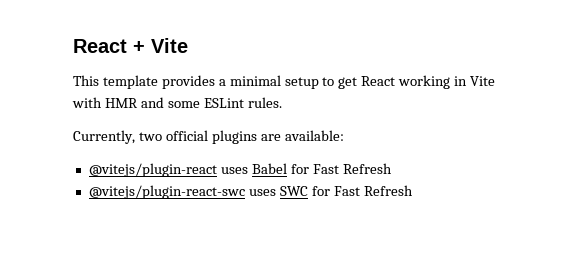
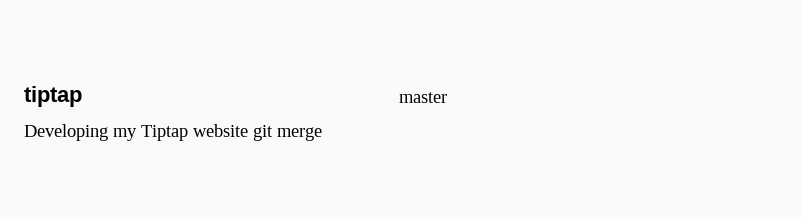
- React + Vite
- This template provides a minimal setup to get React working in Vite with HMR and some ESLint rules.
- Currently, two official plugins are available:
- @vitejs/plugin-react uses Babel for Fast Refresh
- @vitejs/plugin-react-swc uses SWC for Fast Refresh
+ tiptap
+ Developing my Tiptap website git merge master

